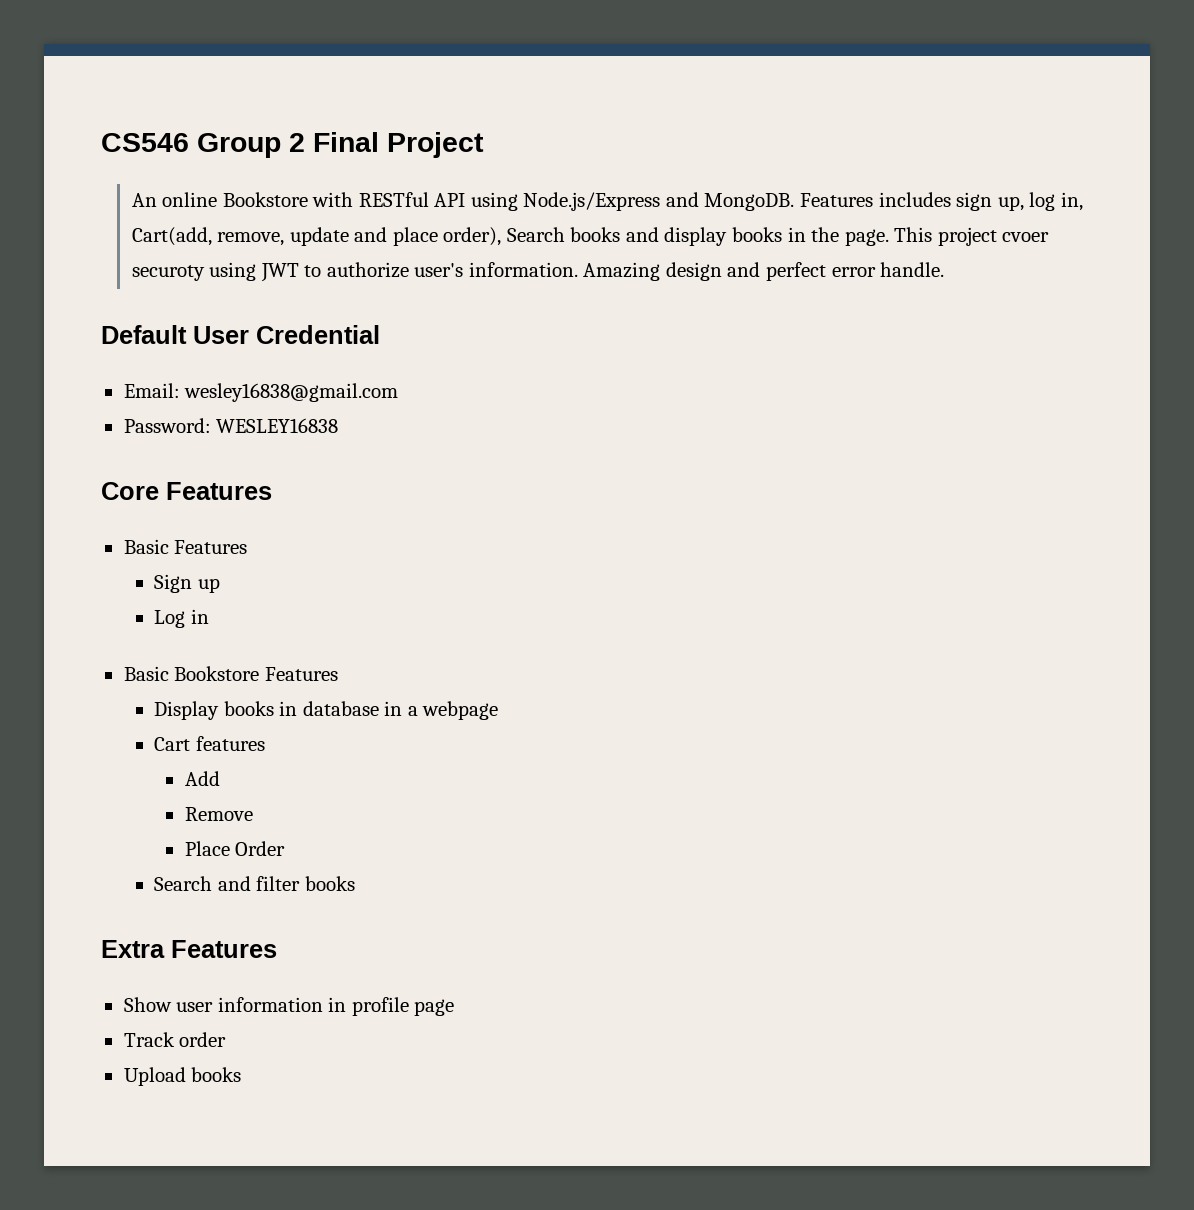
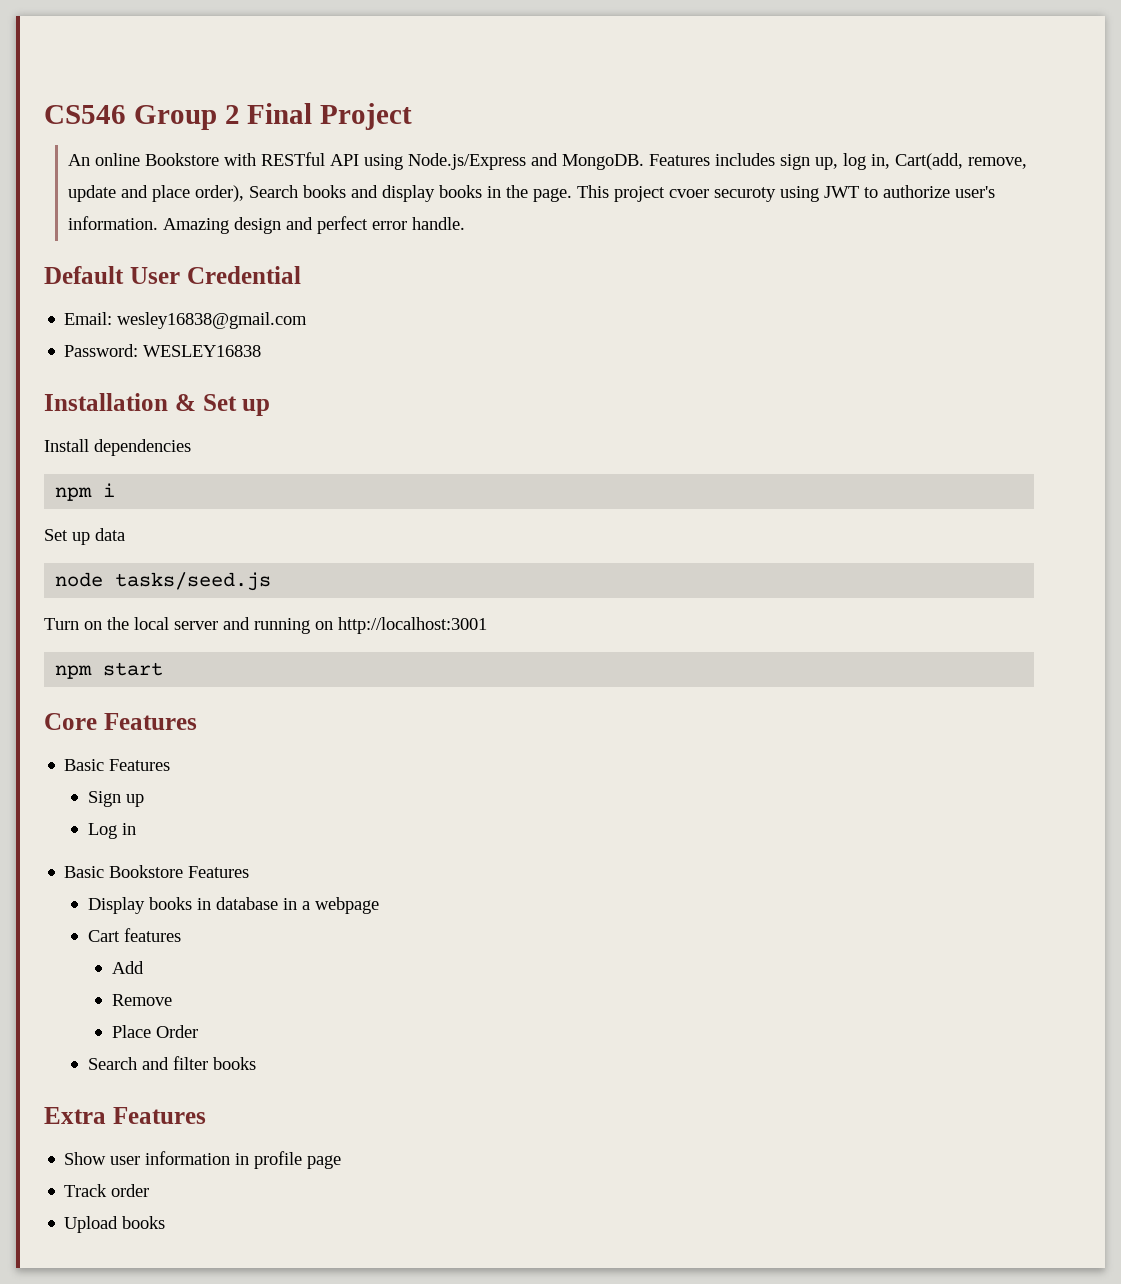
+ Installation & Set up
+ Install dependencies
+ npm i
+ Set up data
+ node tasks/seed.js
+ Turn on the local server and running on http://localhost:3001
+ npm start

